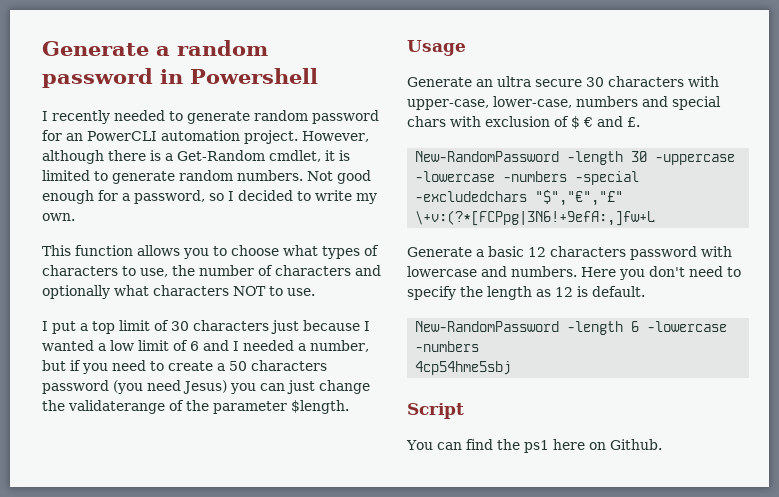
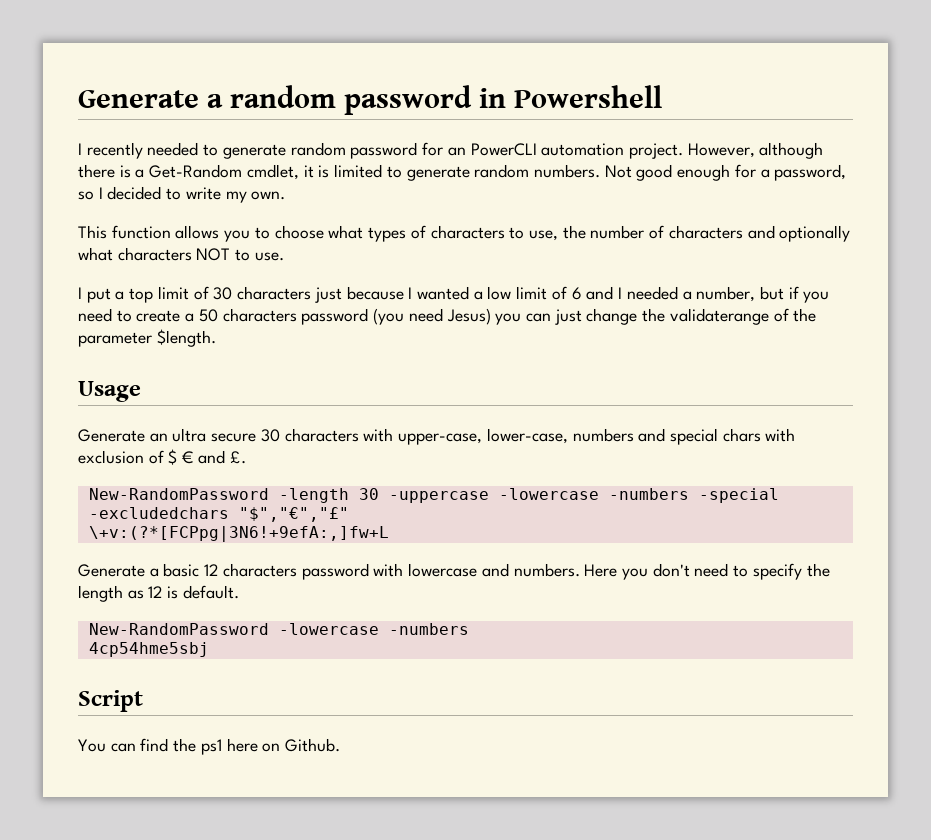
- New-RandomPassword -length 6 -lowercase -numbers
+ New-RandomPassword -lowercase -numbers

